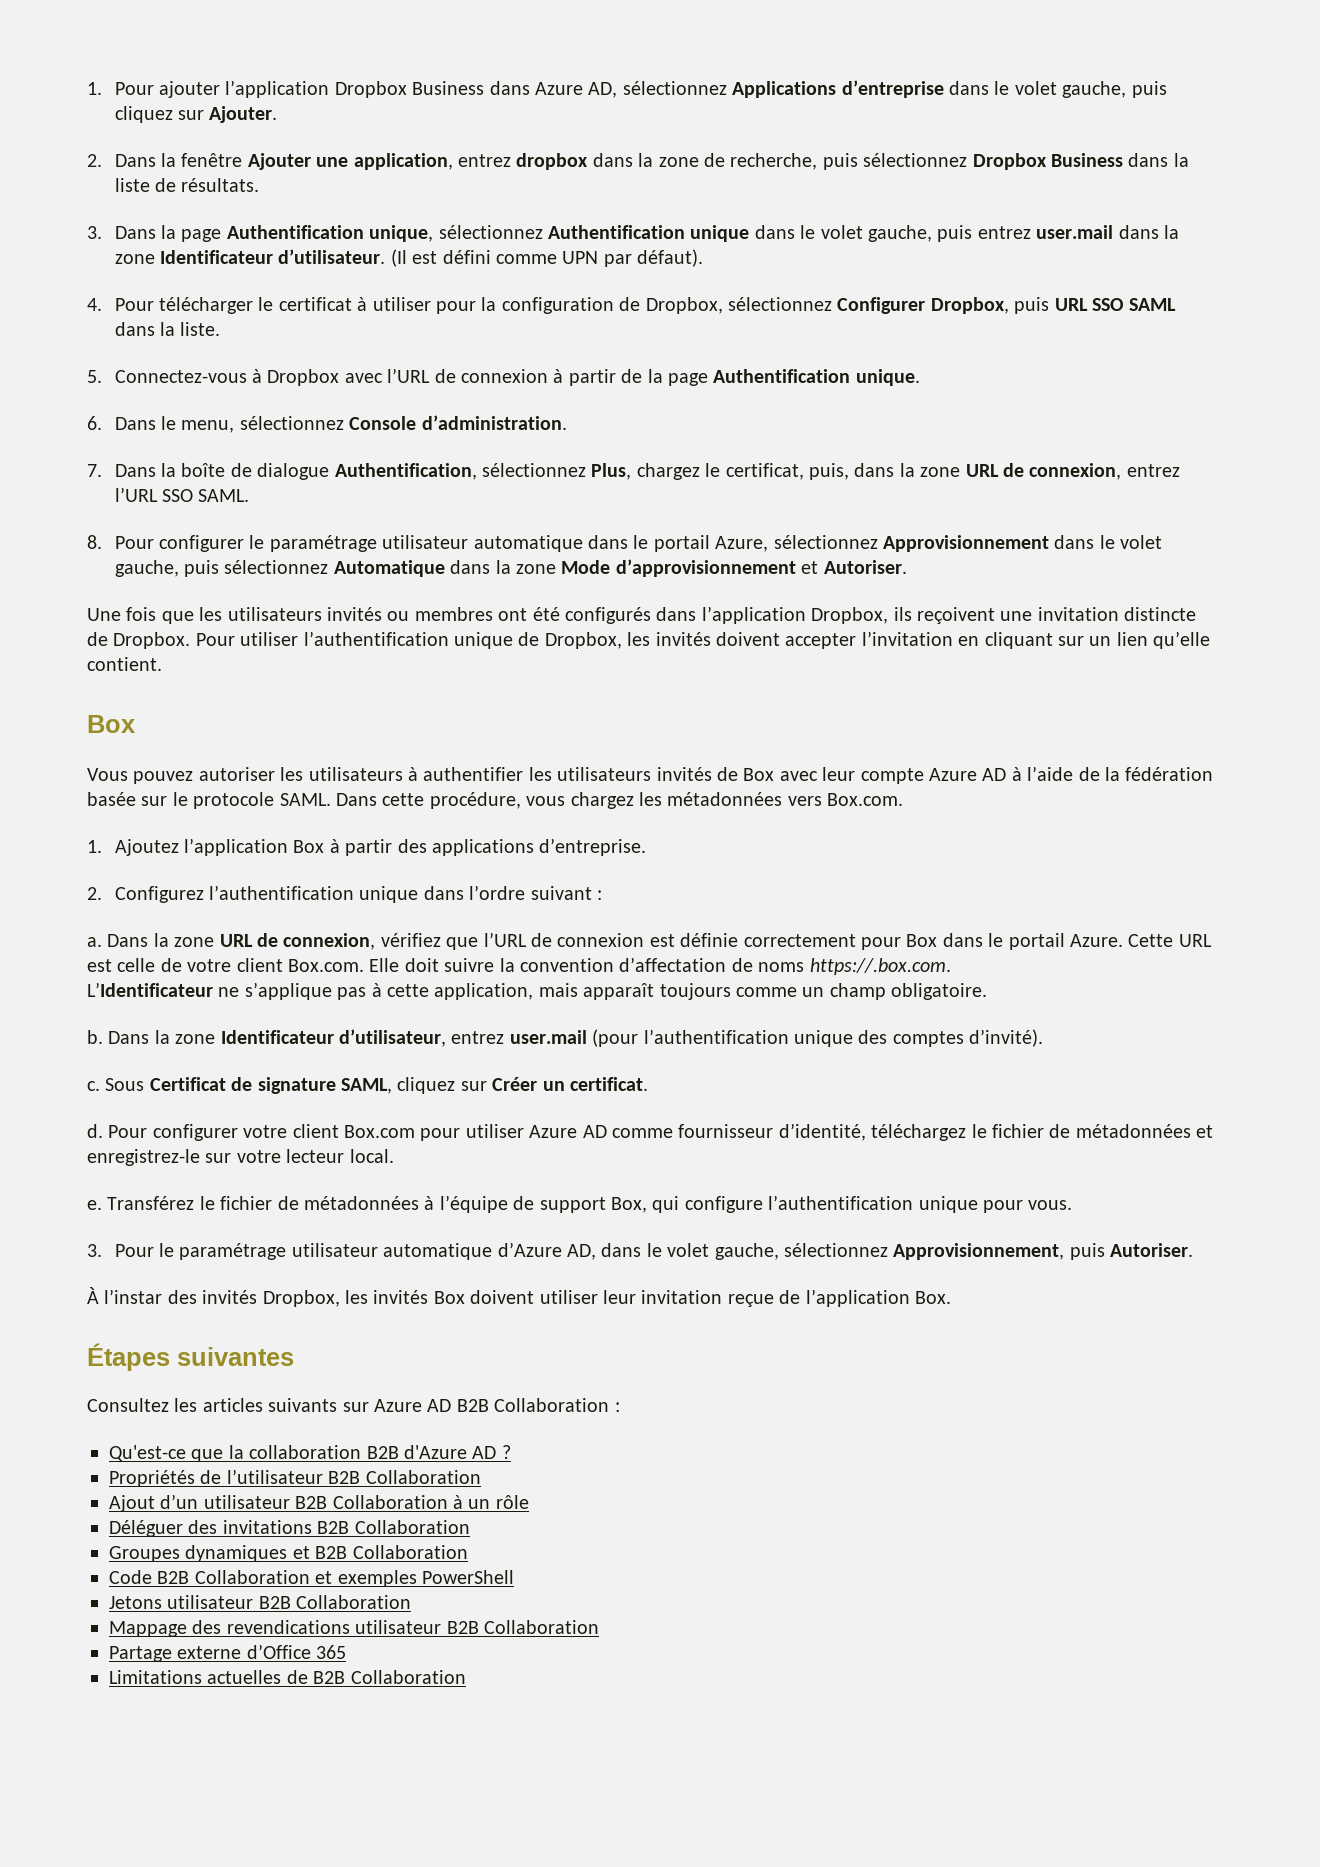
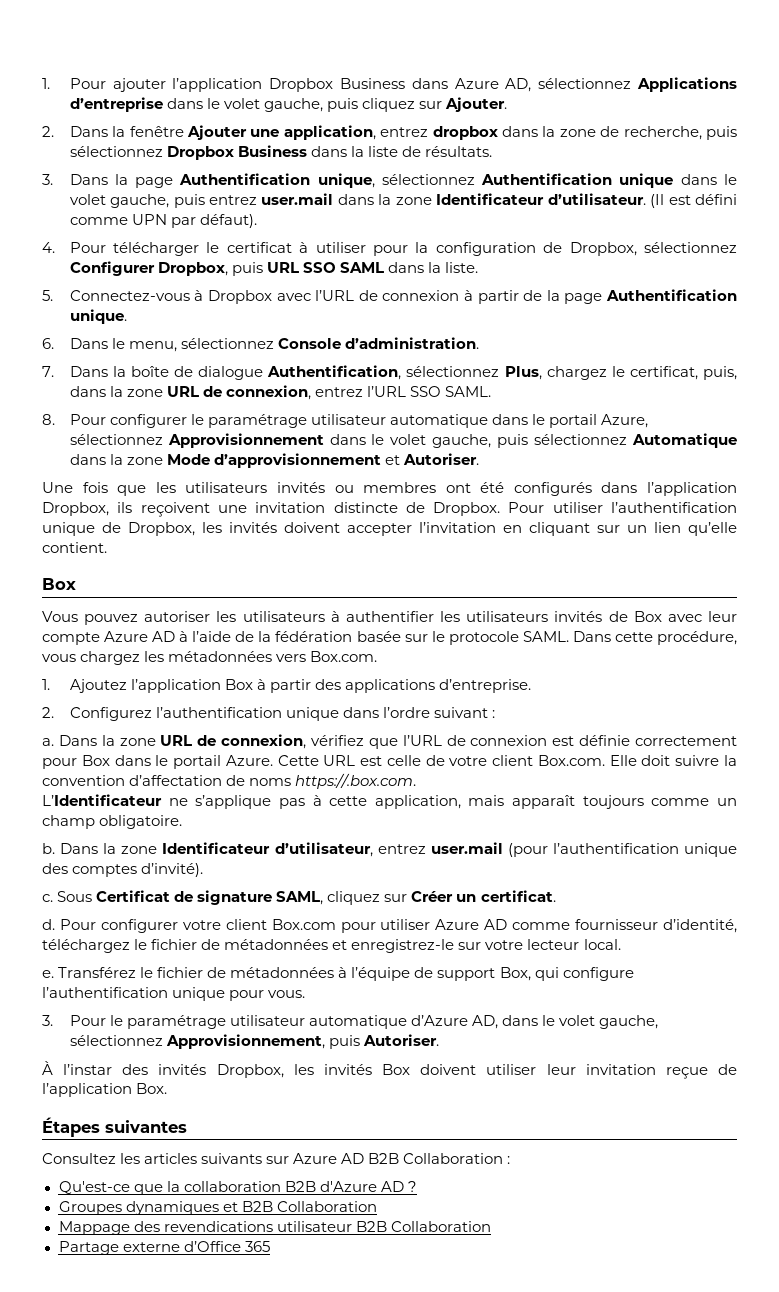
- Propriétés de l’utilisateur B2B Collaboration
- Ajout d’un utilisateur B2B Collaboration à un rôle
- Déléguer des invitations B2B Collaboration
- Code B2B Collaboration et exemples PowerShell
- Jetons utilisateur B2B Collaboration
- Limitations actuelles de B2B Collaboration

